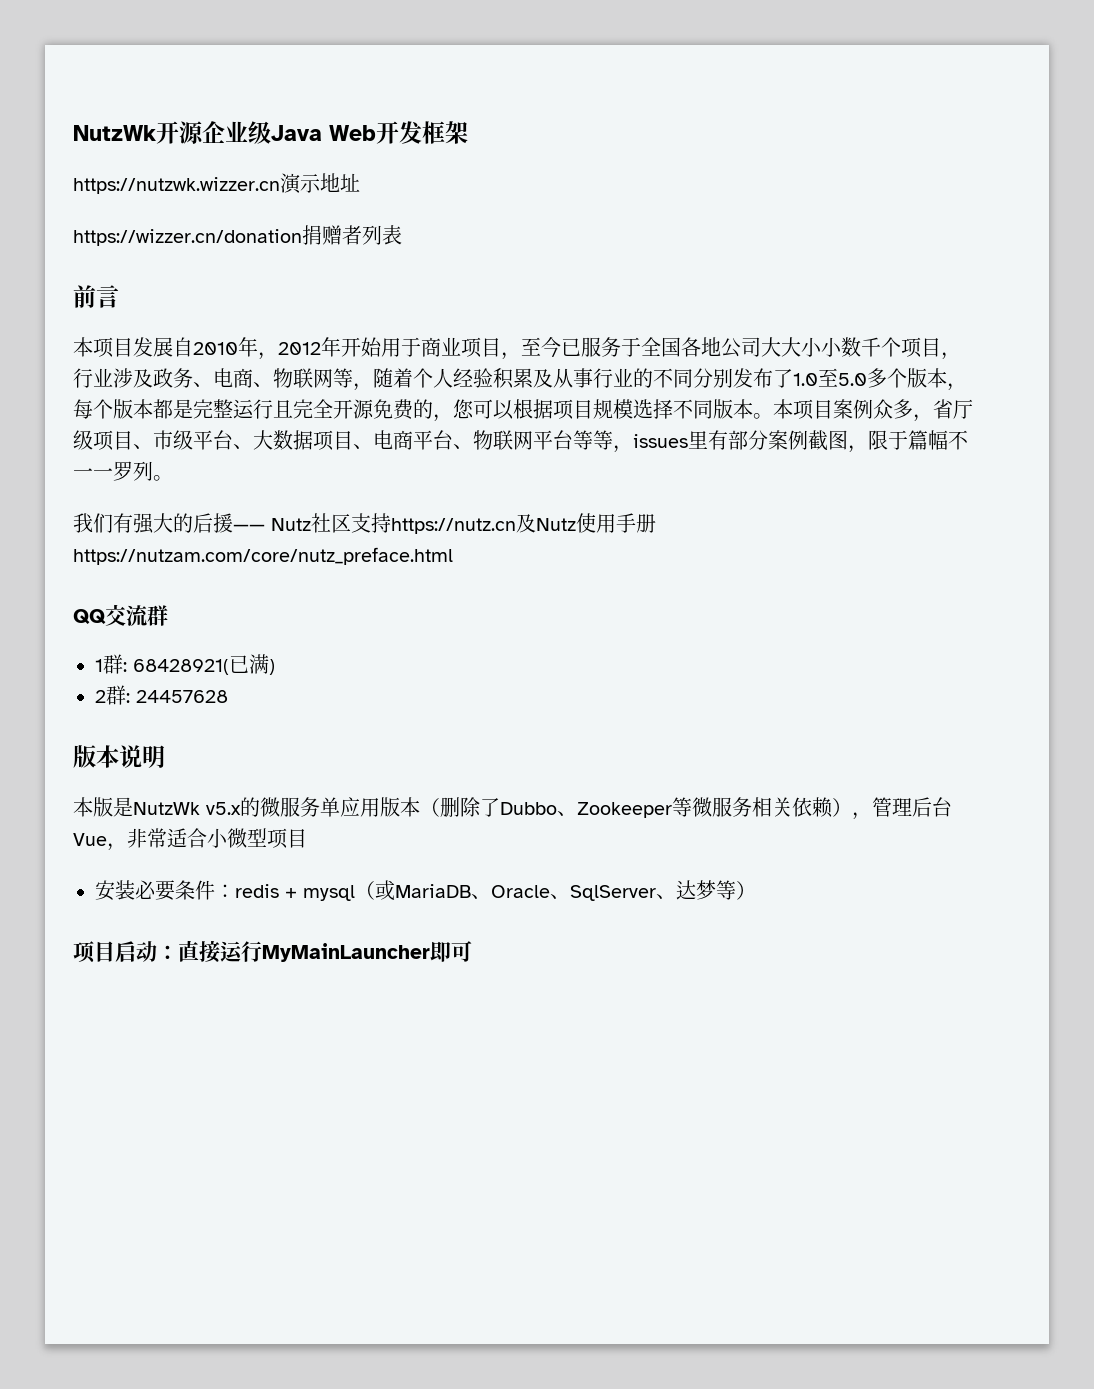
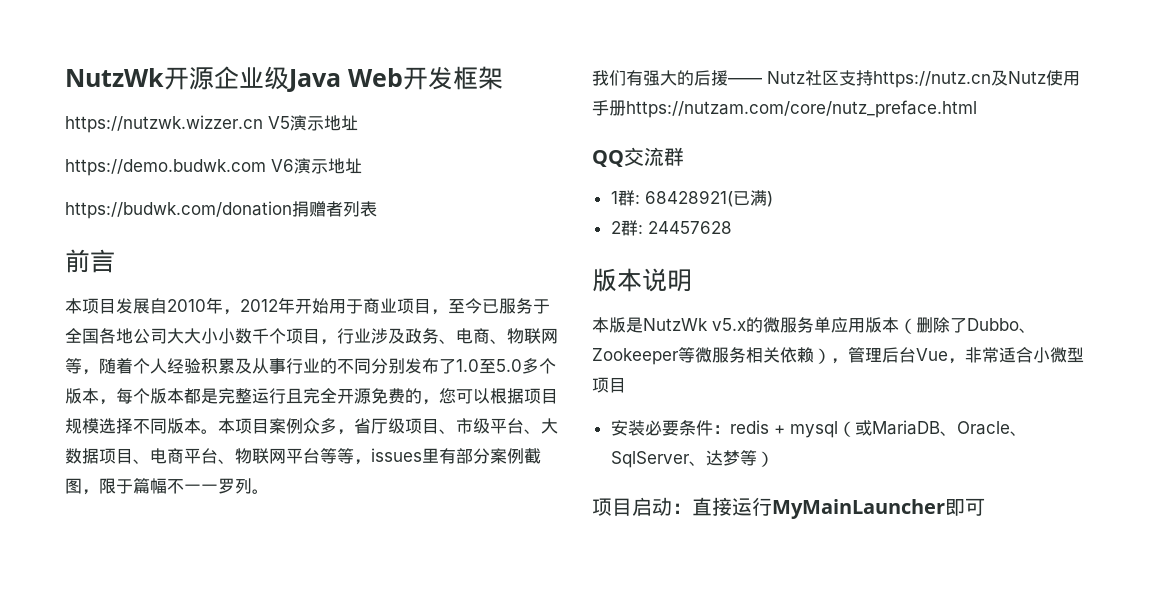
- https://nutzwk.wizzer.cn演示地址
- https://wizzer.cn/donation捐赠者列表
+ https://nutzwk.wizzer.cn V5演示地址
+ https://demo.budwk.com V6演示地址
+ https://budwk.com/donation捐赠者列表

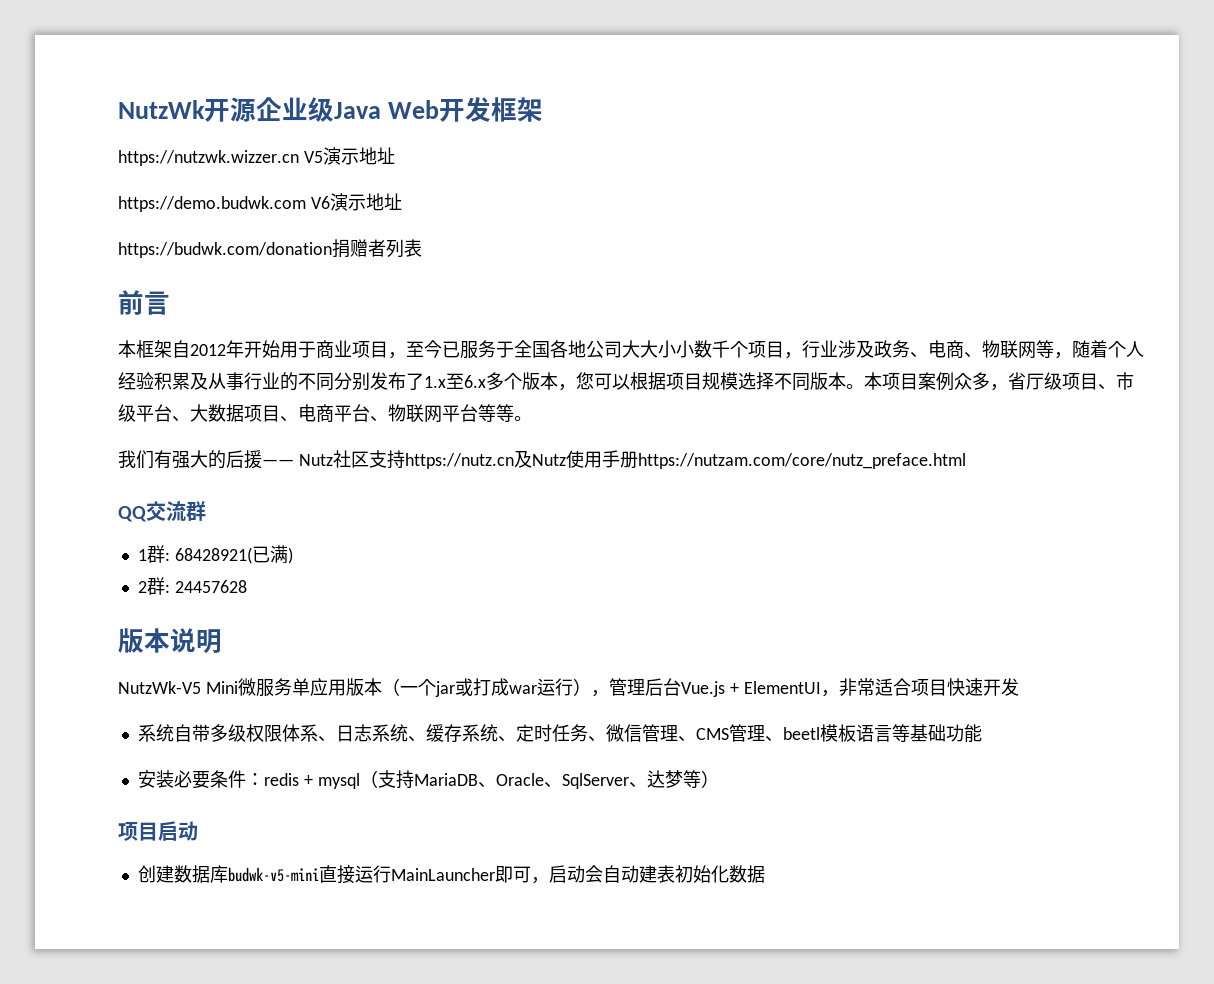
- 本项目发展自2010年，2012年开始用于商业项目，至今已服务于全国各地公司大大小小数千个项目，行业涉及政务、电商、物联网等，随着个人经验积累及从事行业的不同分别发布了1.0至5.0多个版本，每个版本都是完整运行且完全开源免费的，您可以根据项目规模选择不同版本。
+ 本框架自2012年开始用于商业项目，至今已服务于全国各地公司大大小小数千个项目，行业涉及政务、电商、物联网等，随着个人经验积累及从事行业的不同分别发布了1.x至6.x多个版本，您可以根据项目规模选择不同版本。
- 本项目案例众多，省厅级项目、市级平台、大数据项目、电商平台、物联网平台等等，issues里有部分案例截图，限于篇幅不一一罗列。
+ 本项目案例众多，省厅级项目、市级平台、大数据项目、电商平台、物联网平台等等。
- 本版是NutzWk v5.x的微服务单应用版本（删除了Dubbo、Zookeeper等微服务相关依赖），管理后台Vue，非常适合小微型项目
+ NutzWk-V5 Mini微服务单应用版本（一个jar或打成war运行），管理后台Vue.js + ElementUI，非常适合项目快速开发
+ 系统自带多级权限体系、日志系统、缓存系统、定时任务、微信管理、CMS管理、beetl模板语言等基础功能
- 安装必要条件：redis + mysql（或MariaDB、Oracle、SqlServer、达梦等）
+ 安装必要条件：redis + mysql（支持MariaDB、Oracle、SqlServer、达梦等）
- 项目启动：直接运行MyMainLauncher即可
+ 项目启动
+ 创建数据库budwk-v5-mini直接运行MainLauncher即可，启动会自动建表初始化数据

